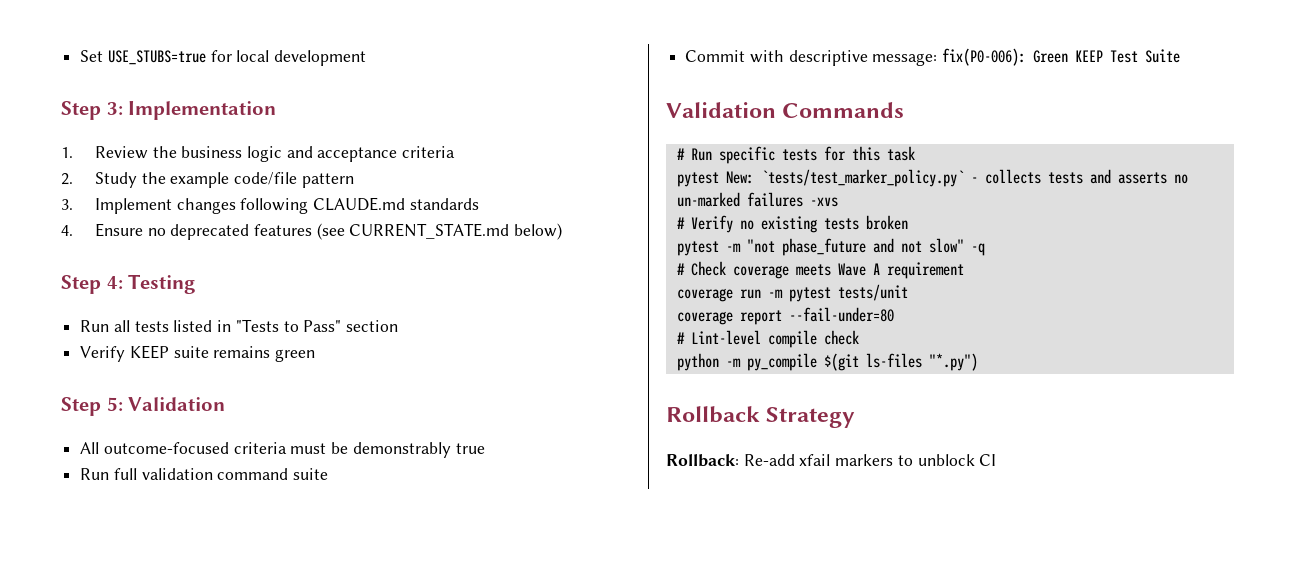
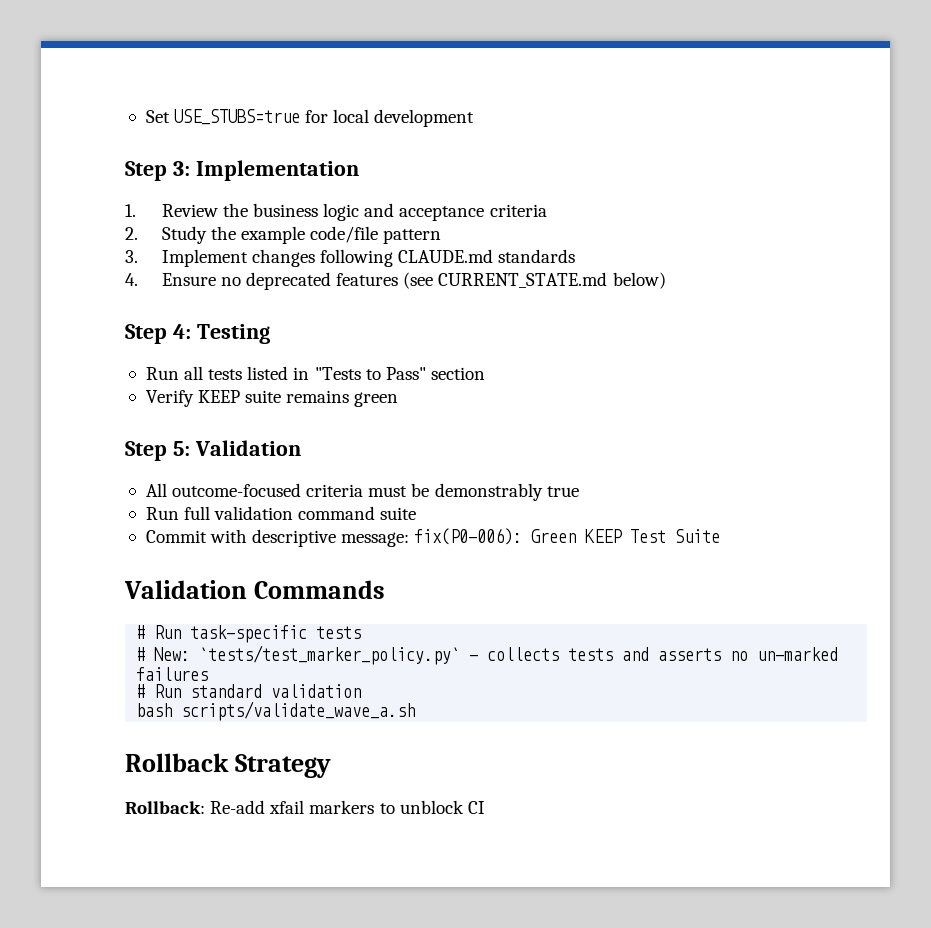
- # Run specific tests for this task
- pytest New: `tests/test_marker_policy.py` - collects tests and asserts no un-marked failures -xvs
- # Verify no existing tests broken
- pytest -m "not phase_future and not slow" -q
- # Check coverage meets Wave A requirement
- coverage run -m pytest tests/unit
- coverage report --fail-under=80
- # Lint-level compile check
- python -m py_compile $(git ls-files "*.py")
+ # Run task-specific tests
+ # New: `tests/test_marker_policy.py` - collects tests and asserts no un-marked failures
+ # Run standard validation
+ bash scripts/validate_wave_a.sh

